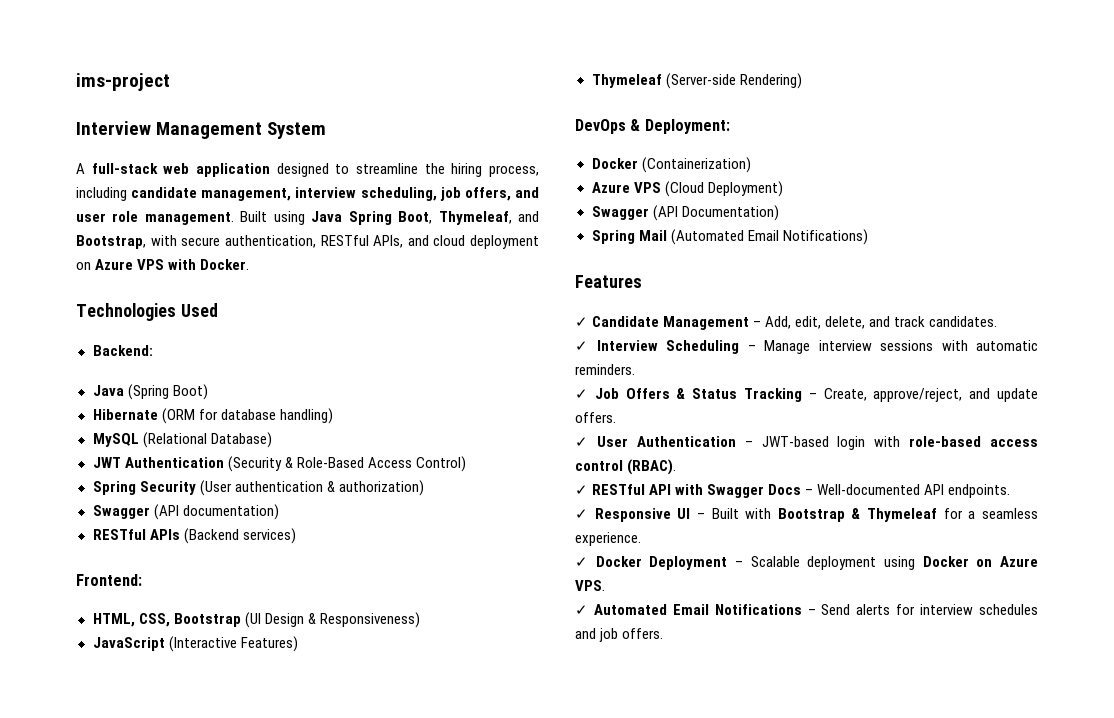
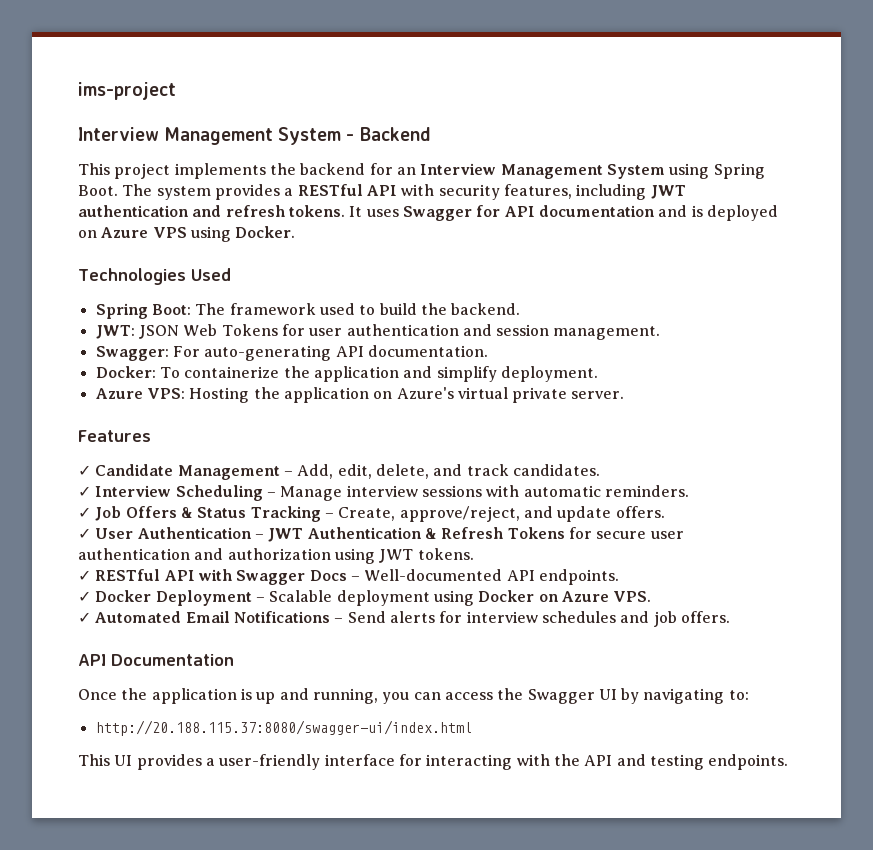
- Interview Management System
- A full-stack web application designed to streamline the hiring process, including candidate management, interview scheduling, job offers, and user role management. Built using Java Spring Boot, Thymeleaf, and Bootstrap, with secure authentication, RESTful APIs, and cloud deployment on Azure VPS with Docker.
+ Interview Management System - Backend
+ This project implements the backend for an Interview Management System using Spring Boot. The system provides a RESTful API with security features, including JWT authentication and refresh tokens. It uses Swagger for API documentation and is deployed on Azure VPS using Docker.
- Backend:
- Java (Spring Boot)
- Hibernate (ORM for database handling)
- MySQL (Relational Database)
- JWT Authentication (Security & Role-Based Access Control)
- Spring Security (User authentication & authorization)
- Swagger (API documentation)
- RESTful APIs (Backend services)
- Frontend:
- HTML, CSS, Bootstrap (UI Design & Responsiveness)
- JavaScript (Interactive Features)
- Thymeleaf (Server-side Rendering)
- DevOps & Deployment:
- Docker (Containerization)
- Azure VPS (Cloud Deployment)
- Swagger (API Documentation)
- Spring Mail (Automated Email Notifications)
+ Spring Boot: The framework used to build the backend.
+ JWT: JSON Web Tokens for user authentication and session management.
+ Swagger: For auto-generating API documentation.
+ Docker: To containerize the application and simplify deployment.
+ Azure VPS: Hosting the application on Azure's virtual private server.
- ✓ User Authentication – JWT-based login with role-based access control (RBAC).
+ ✓ User Authentication – JWT Authentication & Refresh Tokens for secure user authentication and authorization using JWT tokens.
- ✓ Responsive UI – Built with Bootstrap & Thymeleaf for a seamless experience.
+ API Documentation
+ Once the application is up and running, you can access the Swagger UI by navigating to:
+ http://20.188.115.37:8080/swagger-ui/index.html
+ This UI provides a user-friendly interface for interacting with the API and testing endpoints.

